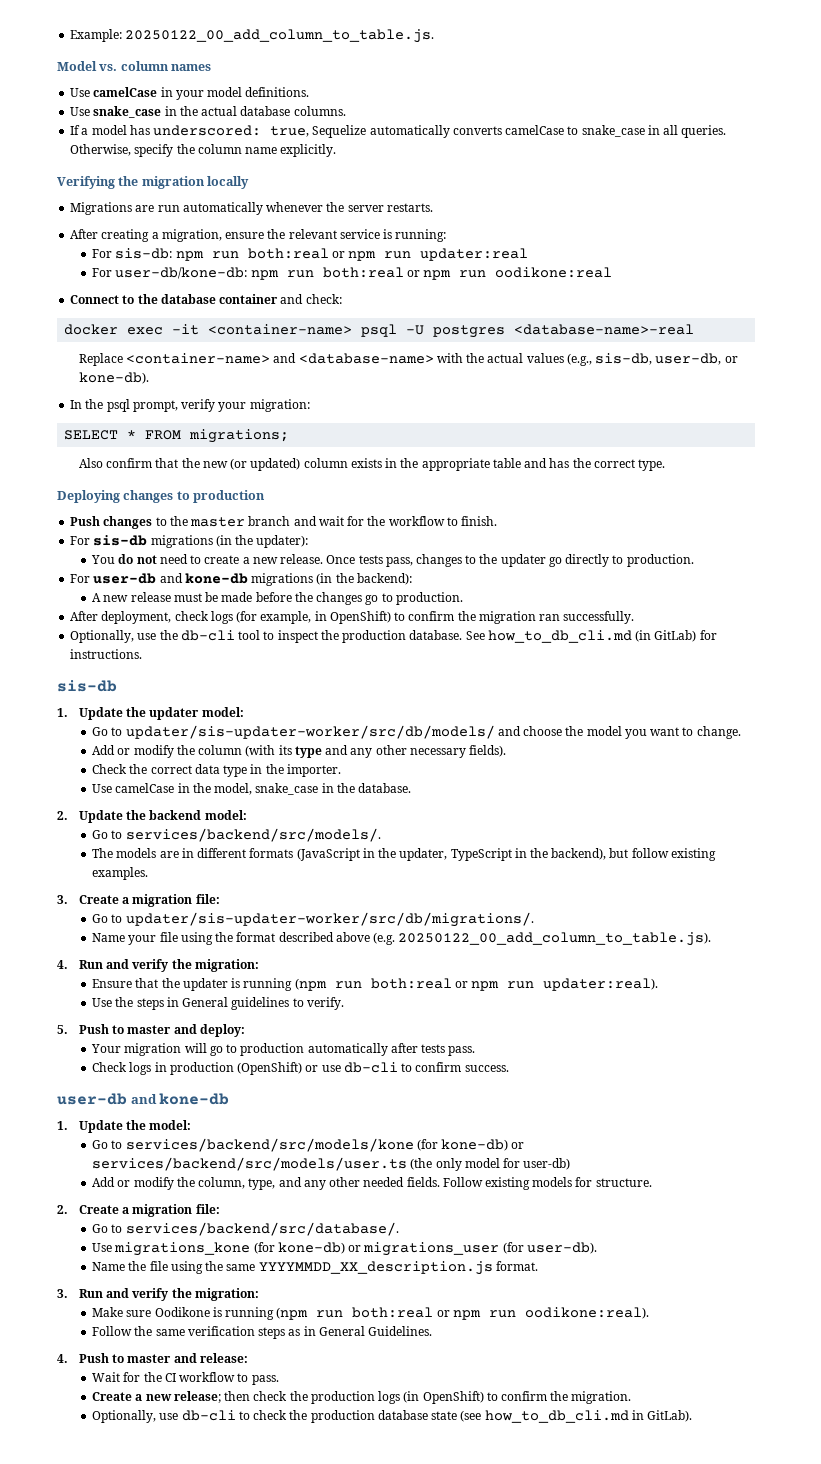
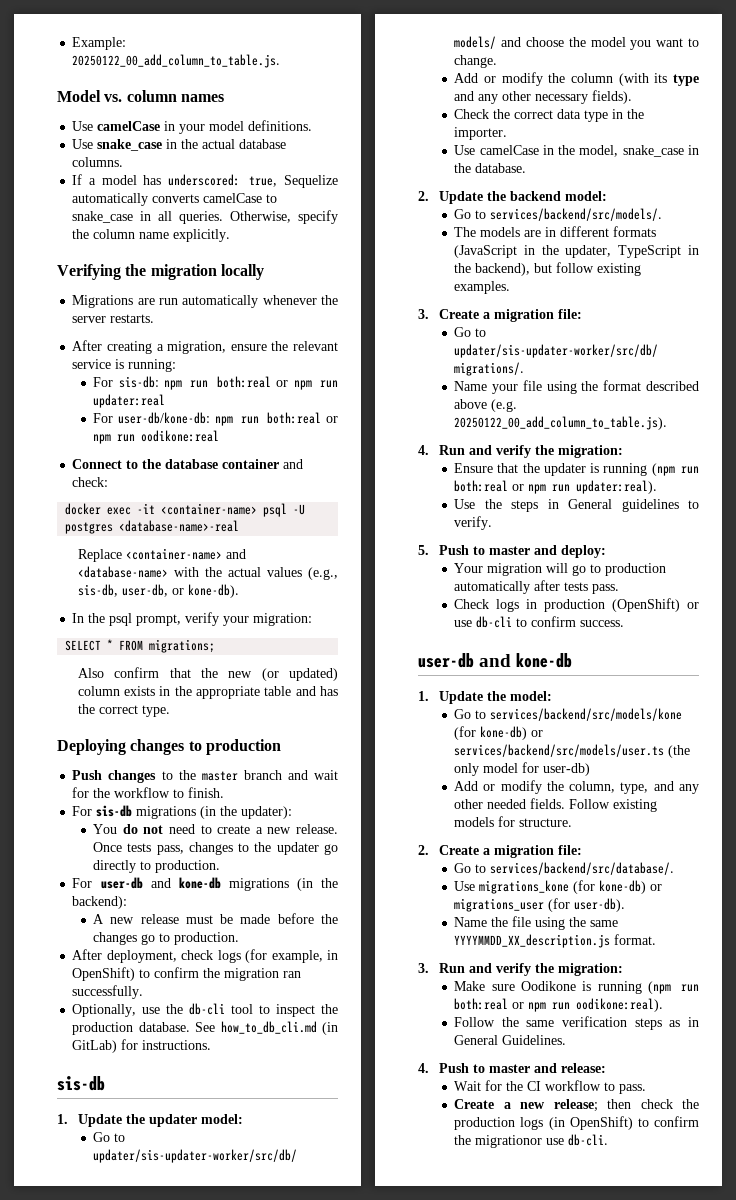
- Create a new release; then check the production logs (in OpenShift) to confirm the migration.
- Optionally, use db-cli to check the production database state (see how_to_db_cli.md in GitLab).
+ Create a new release; then check the production logs (in OpenShift) to confirm the migrationor use db-cli.

